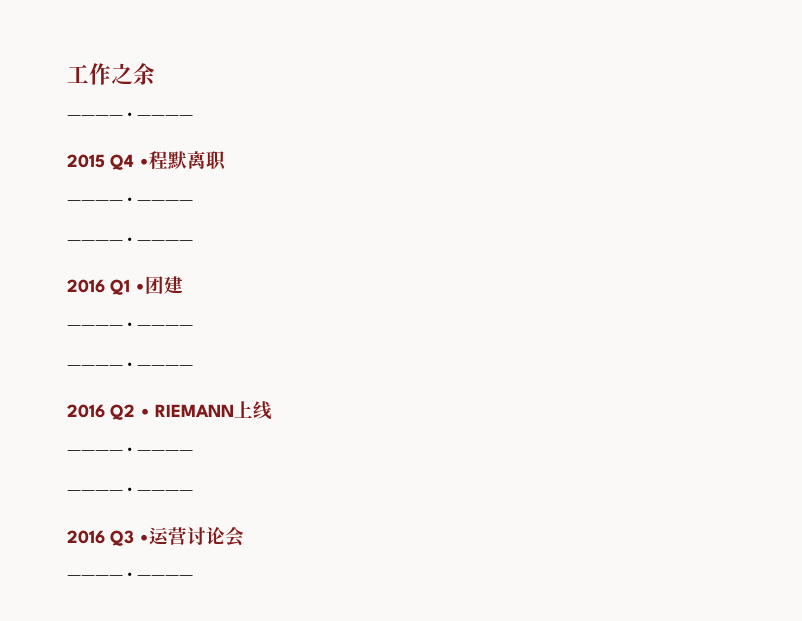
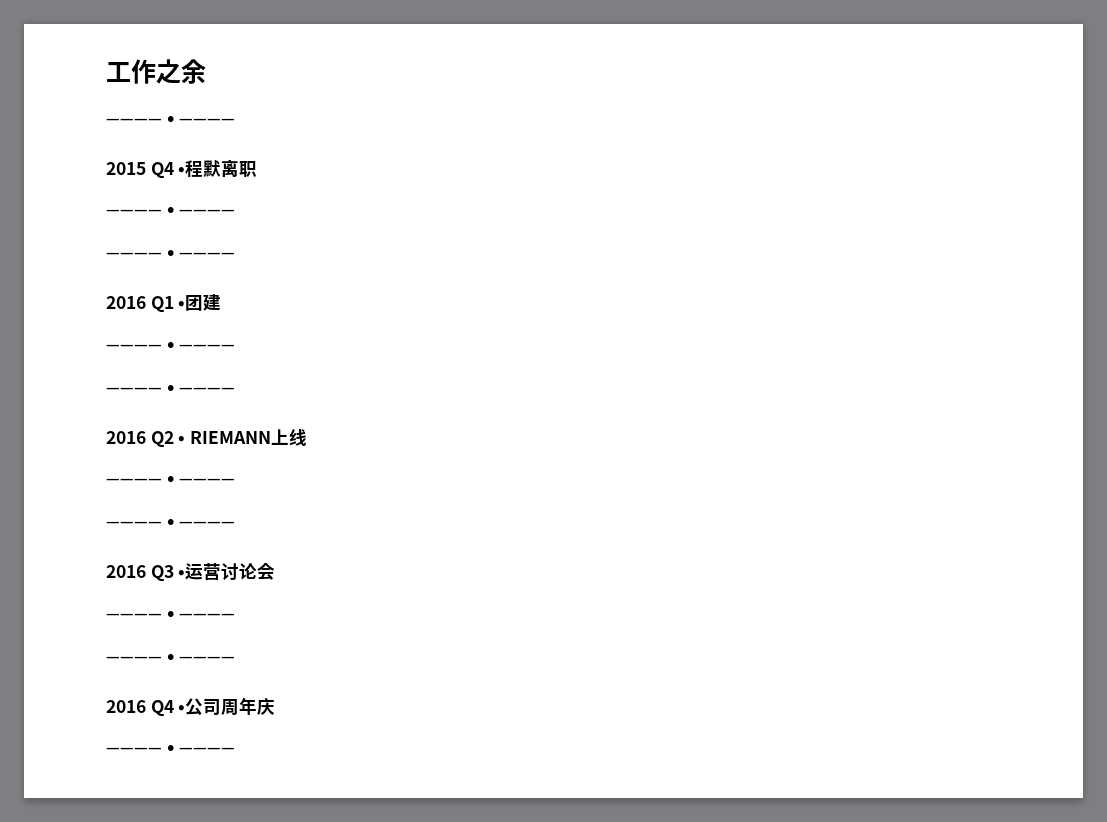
  2016 Q3 •运营讨论会
+ ———— • ————
+ ———— • ————
+ 2016 Q4 •公司周年庆

